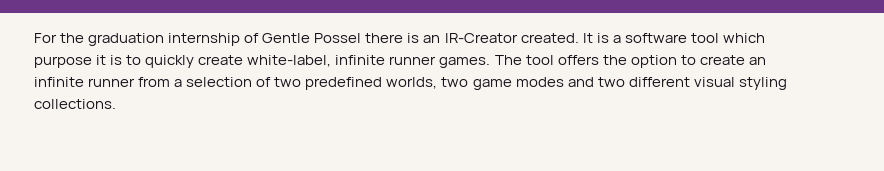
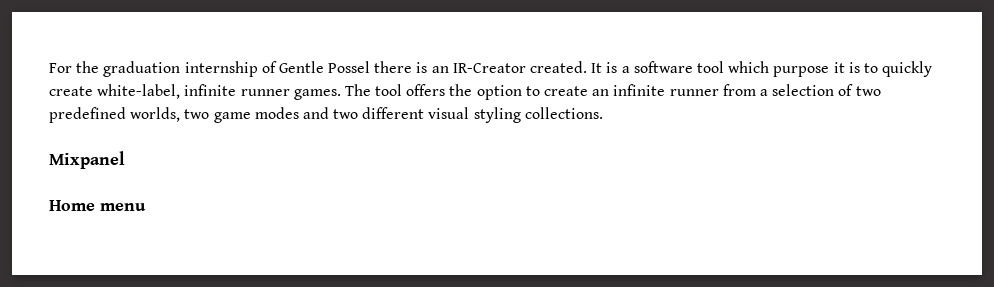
+ Mixpanel
+ Home menu

